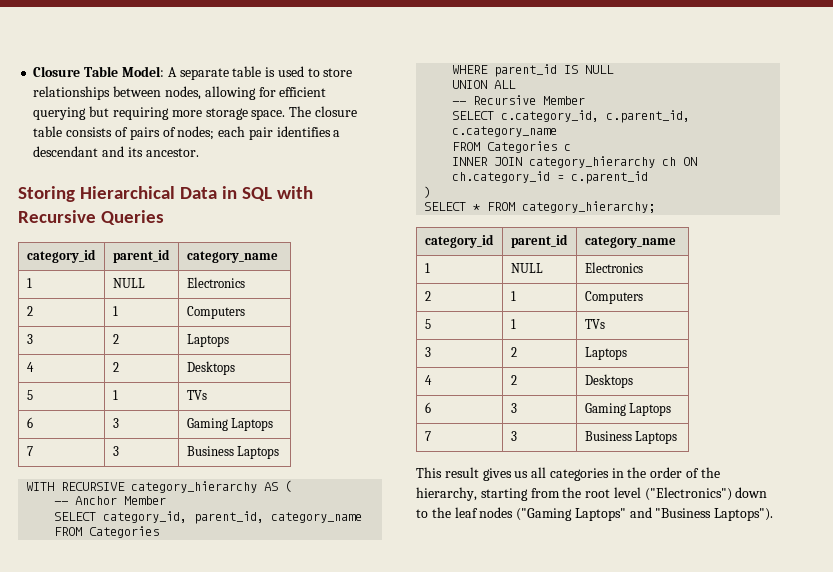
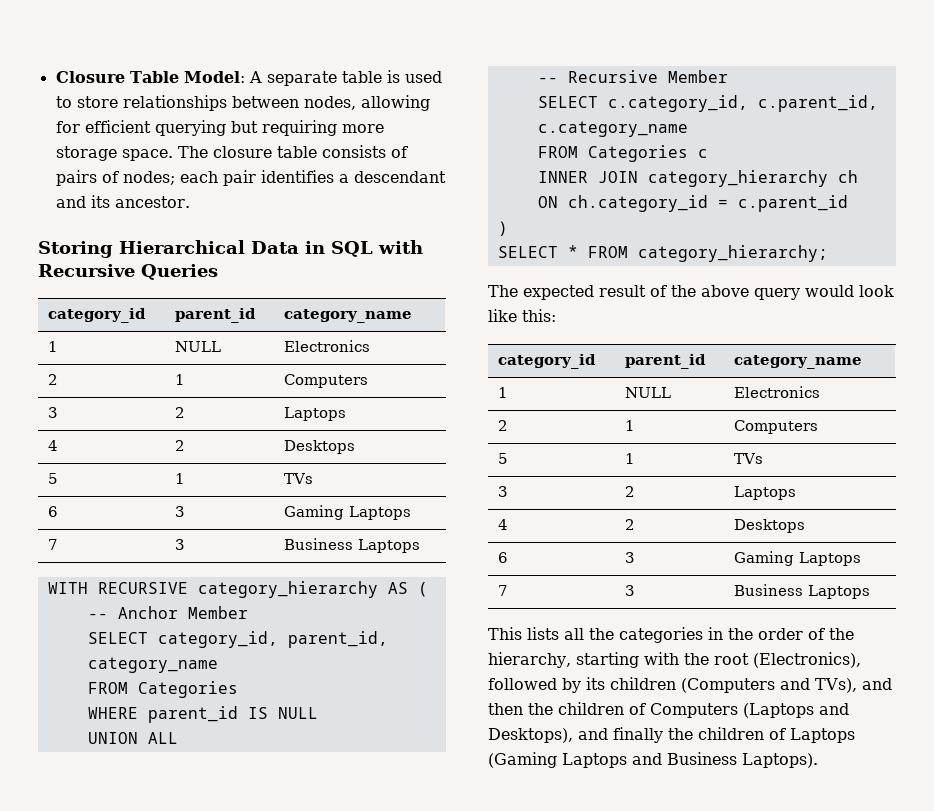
+ The expected result of the above query would look like this:
- This result gives us all categories in the order of the hierarchy, starting from the root level ("Electronics") down to the leaf nodes ("Gaming Laptops" and "Business Laptops").
+ This lists all the categories in the order of the hierarchy, starting with the root (Electronics), followed by its children (Computers and TVs), and then the children of Computers (Laptops and Desktops), and finally the children of Laptops (Gaming Laptops and Business Laptops).

